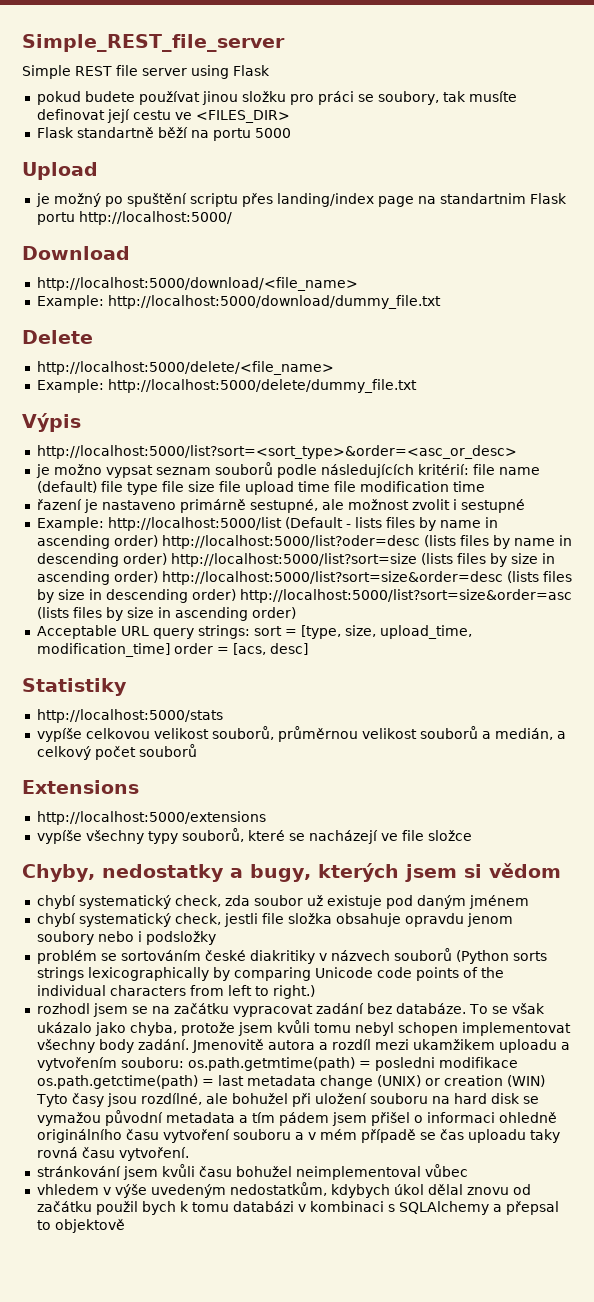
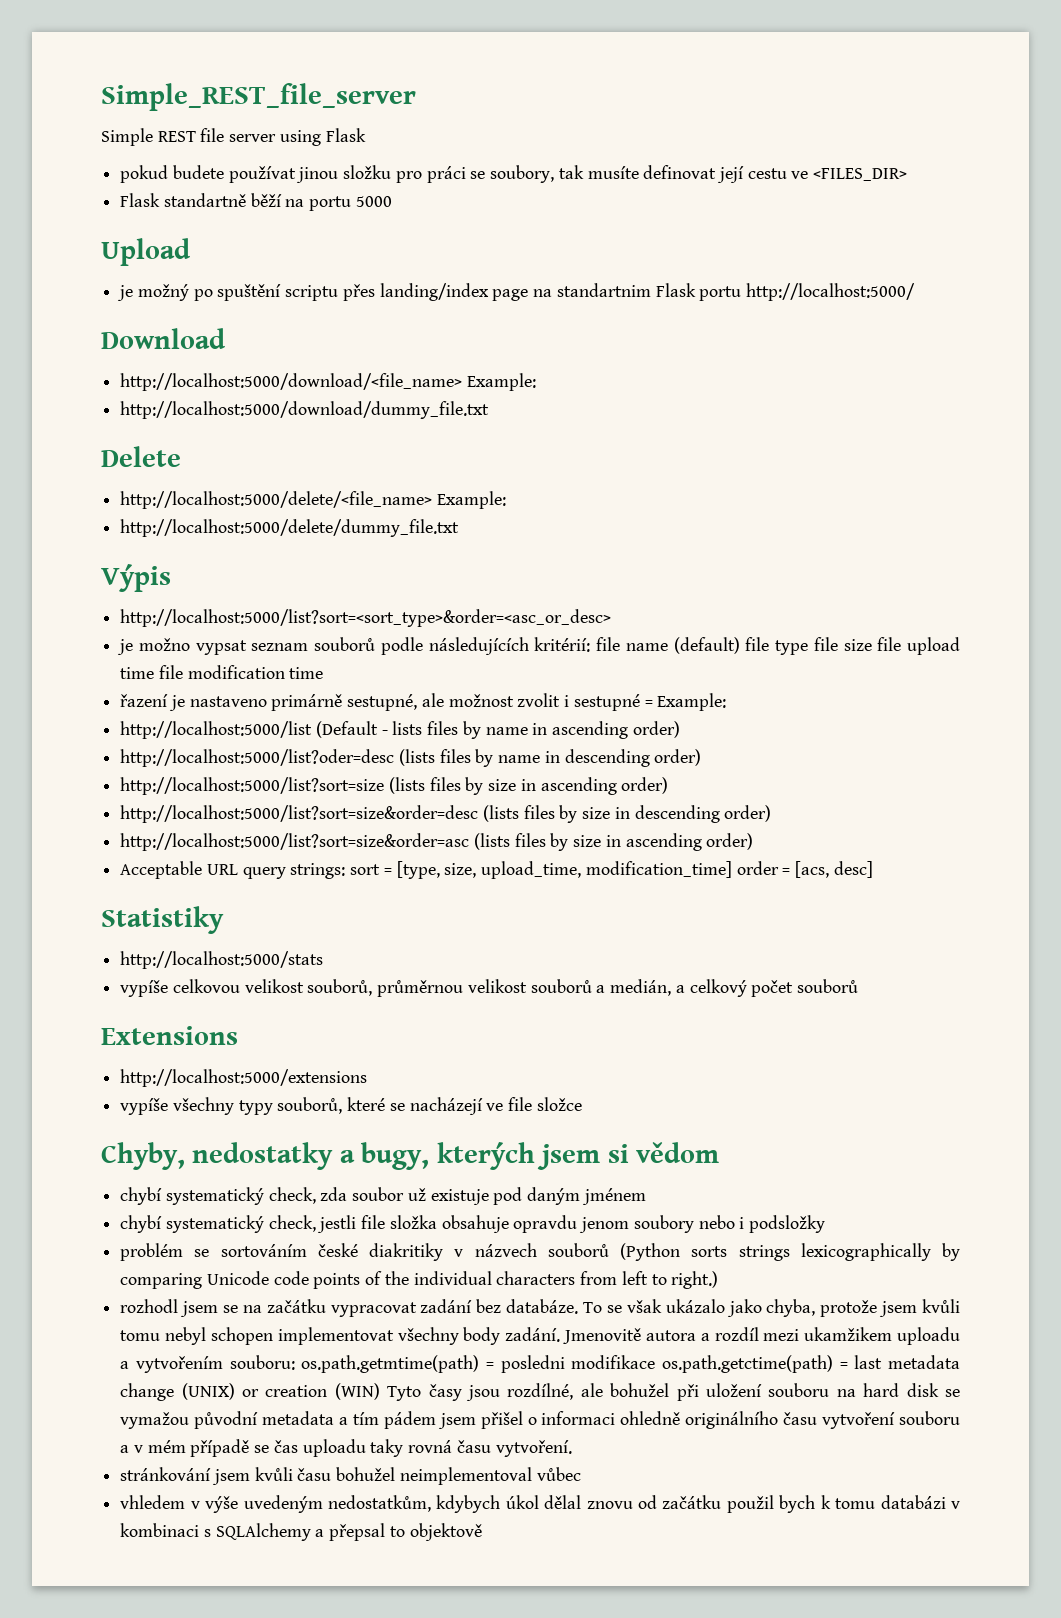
- http://localhost:5000/download/<file_name>
- Example: http://localhost:5000/download/dummy_file.txt
+ http://localhost:5000/download/<file_name> Example:
+ http://localhost:5000/download/dummy_file.txt
- http://localhost:5000/delete/<file_name>
- Example: http://localhost:5000/delete/dummy_file.txt
+ http://localhost:5000/delete/<file_name> Example:
+ http://localhost:5000/delete/dummy_file.txt
- řazení je nastaveno primárně sestupné, ale možnost zvolit i sestupné
- Example: http://localhost:5000/list (Default - lists files by name in ascending order) http://localhost:5000/list?oder=desc (lists files by name in descending order) http://localhost:5000/list?sort=size (lists files by size in ascending order) http://localhost:5000/list?sort=size&order=desc (lists files by size in descending order) http://localhost:5000/list?sort=size&order=asc (lists files by size in ascending order)
+ řazení je nastaveno primárně sestupné, ale možnost zvolit i sestupné = Example:
+ http://localhost:5000/list (Default - lists files by name in ascending order)
+ http://localhost:5000/list?oder=desc (lists files by name in descending order)
+ http://localhost:5000/list?sort=size (lists files by size in ascending order)
+ http://localhost:5000/list?sort=size&order=desc (lists files by size in descending order)
+ http://localhost:5000/list?sort=size&order=asc (lists files by size in ascending order)

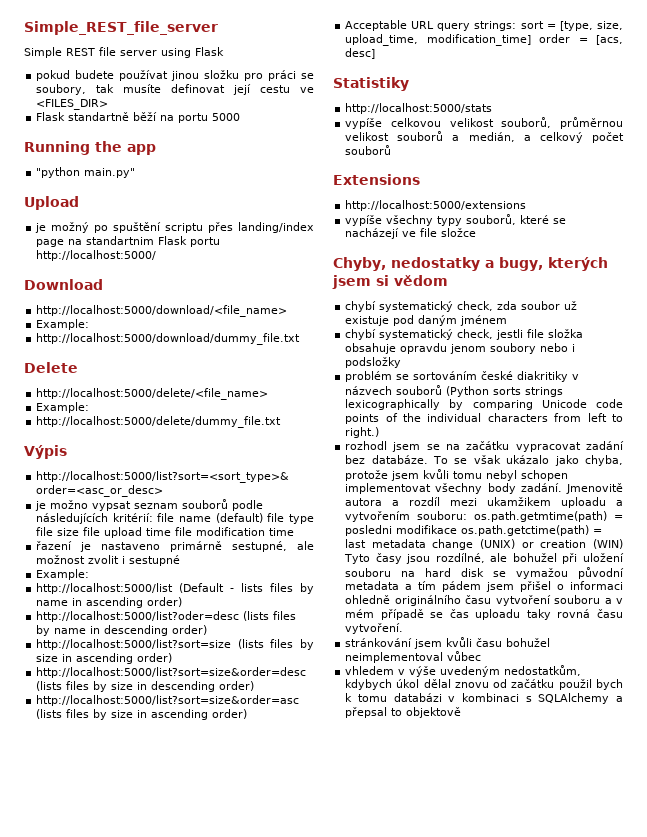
+ Running the app
+ "python main.py"
- http://localhost:5000/download/<file_name> Example:
+ http://localhost:5000/download/<file_name>
+ Example:
- http://localhost:5000/delete/<file_name> Example:
+ http://localhost:5000/delete/<file_name>
+ Example:
- řazení je nastaveno primárně sestupné, ale možnost zvolit i sestupné = Example:
+ řazení je nastaveno primárně sestupné, ale možnost zvolit i sestupné
+ Example:

